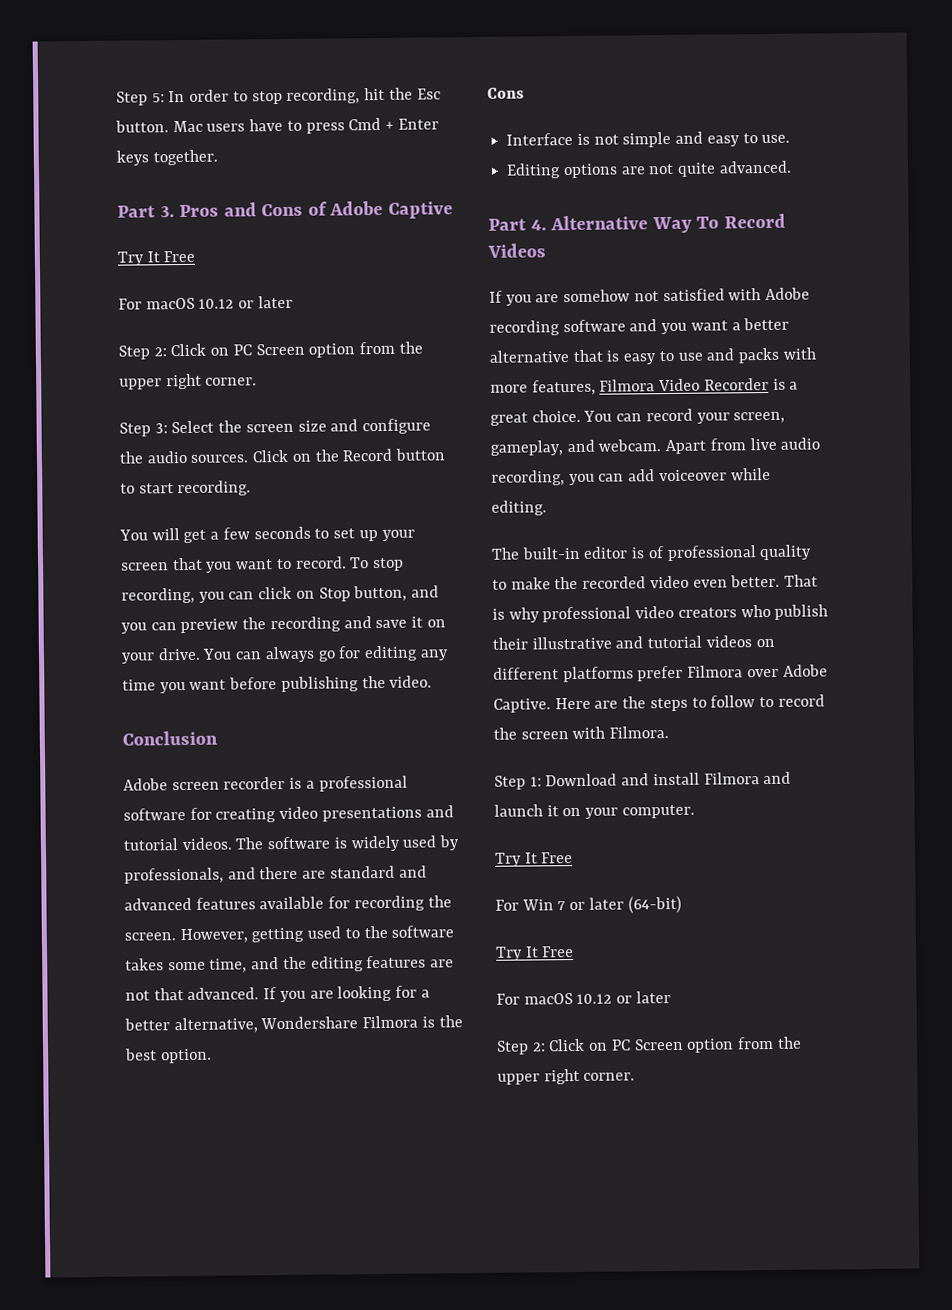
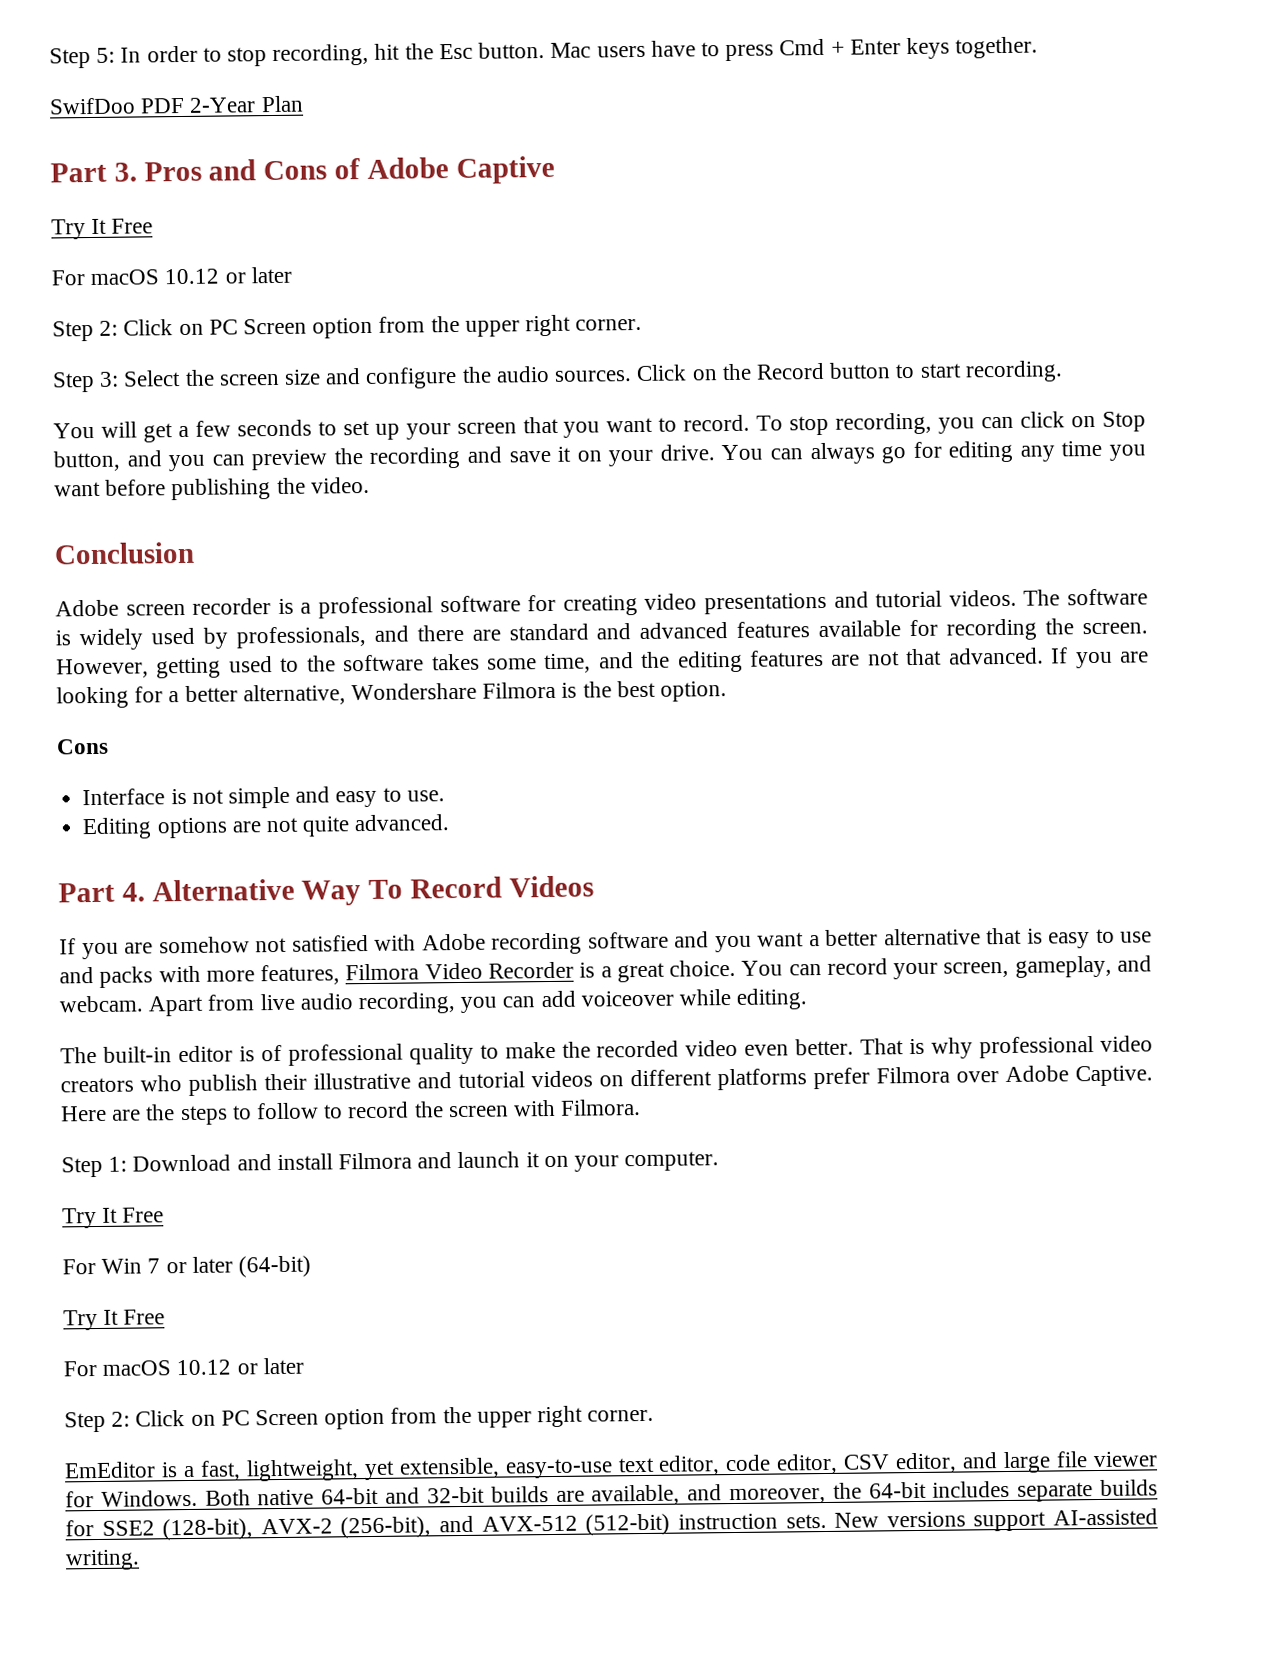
+ SwifDoo PDF 2-Year Plan
+ EmEditor is a fast, lightweight, yet extensible, easy-to-use text editor, code editor, CSV editor, and large file viewer for Windows. Both native 64-bit and 32-bit builds are available, and moreover, the 64-bit includes separate builds for SSE2 (128-bit), AVX-2 (256-bit), and AVX-512 (512-bit) instruction sets. New versions support AI-assisted writing.

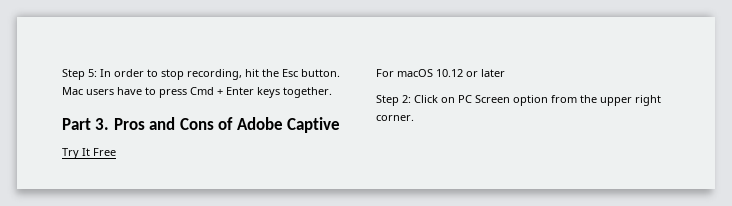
- SwifDoo PDF 2-Year Plan
- Step 3: Select the screen size and configure the audio sources. Click on the Record button to start recording.
- You will get a few seconds to set up your screen that you want to record. To stop recording, you can click on Stop button, and you can preview the recording and save it on your drive. You can always go for editing any time you want before publishing the video.
- Conclusion
- Adobe screen recorder is a professional software for creating video presentations and tutorial videos. The software is widely used by professionals, and there are standard and advanced features available for recording the screen. However, getting used to the software takes some time, and the editing features are not that advanced. If you are looking for a better alternative, Wondershare Filmora is the best option.
- Cons
- Interface is not simple and easy to use.
- Editing options are not quite advanced.
- Part 4. Alternative Way To Record Videos
- If you are somehow not satisfied with Adobe recording software and you want a better alternative that is easy to use and packs with more features, Filmora Video Recorder is a great choice. You can record your screen, gameplay, and webcam. Apart from live audio recording, you can add voiceover while editing.
- The built-in editor is of professional quality to make the recorded video even better. That is why professional video creators who publish their illustrative and tutorial videos on different platforms prefer Filmora over Adobe Captive. Here are the steps to follow to record the screen with Filmora.
- Step 1: Download and install Filmora and launch it on your computer.
- Try It Free
- For Win 7 or later (64-bit)
- Try It Free
- For macOS 10.12 or later
- Step 2: Click on PC Screen option from the upper right corner.
- EmEditor is a fast, lightweight, yet extensible, easy-to-use text editor, code editor, CSV editor, and large file viewer for Windows. Both native 64-bit and 32-bit builds are available, and moreover, the 64-bit includes separate builds for SSE2 (128-bit), AVX-2 (256-bit), and AVX-512 (512-bit) instruction sets. New versions support AI-assisted writing.

